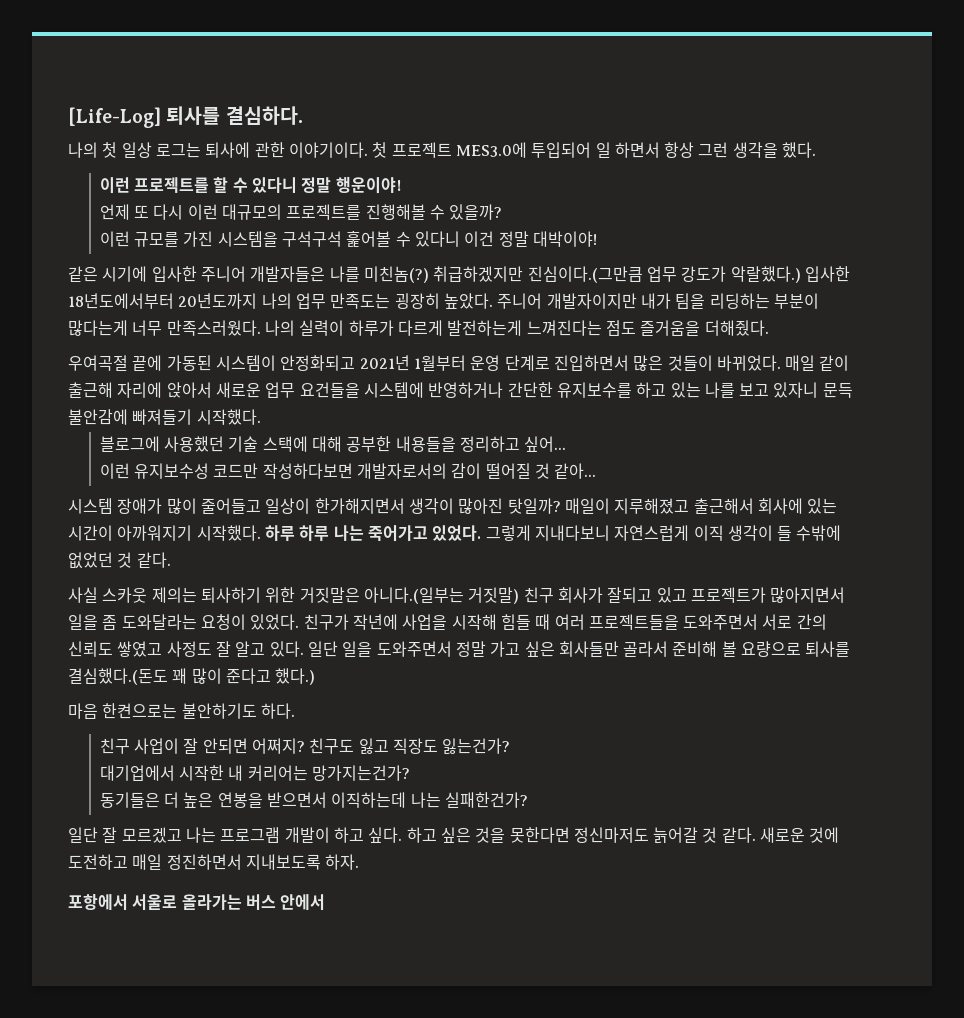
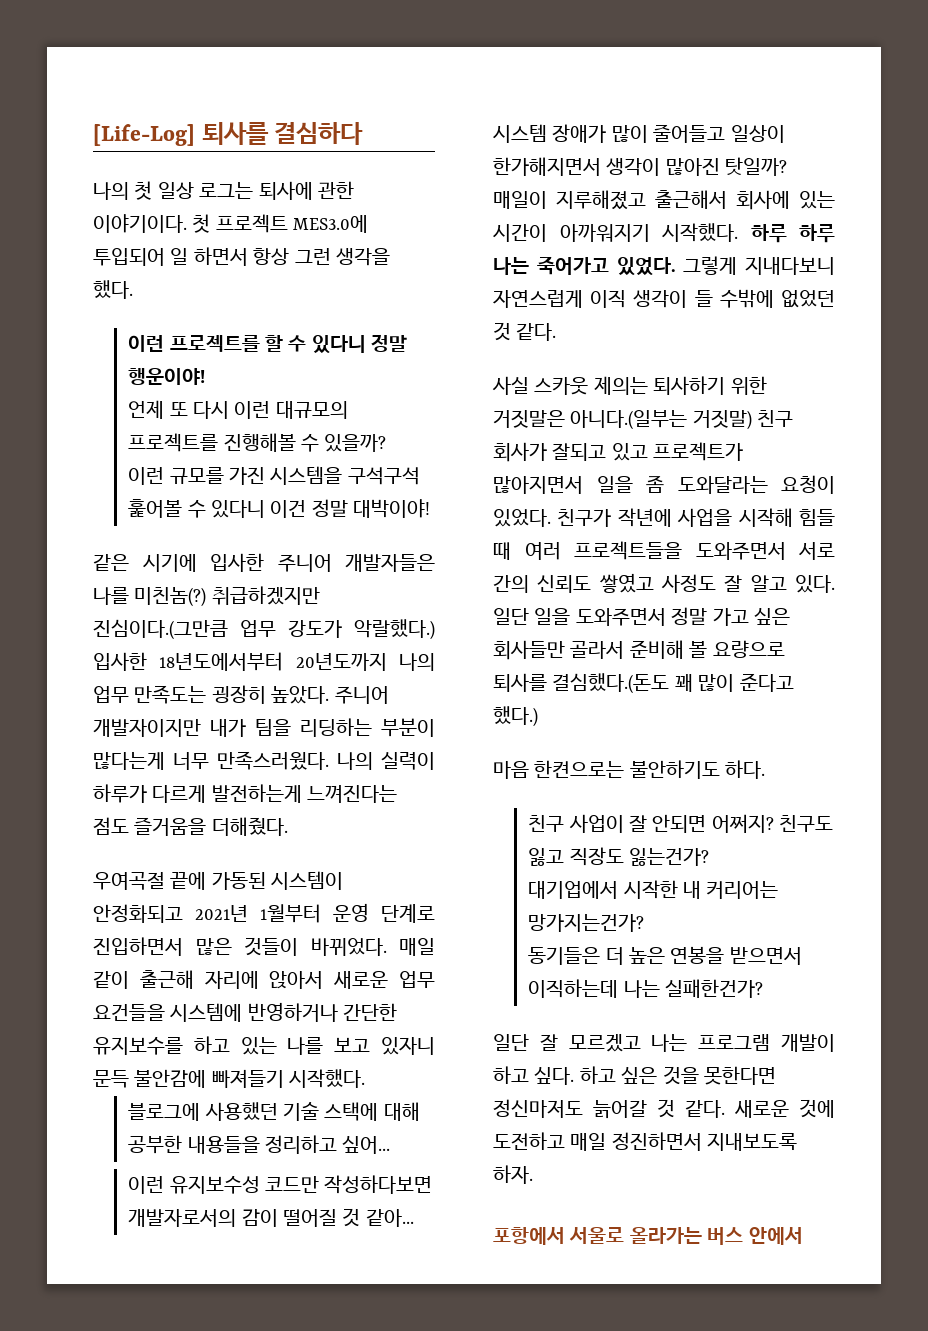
- [Life-Log] 퇴사를 결심하다.
+ [Life-Log] 퇴사를 결심하다

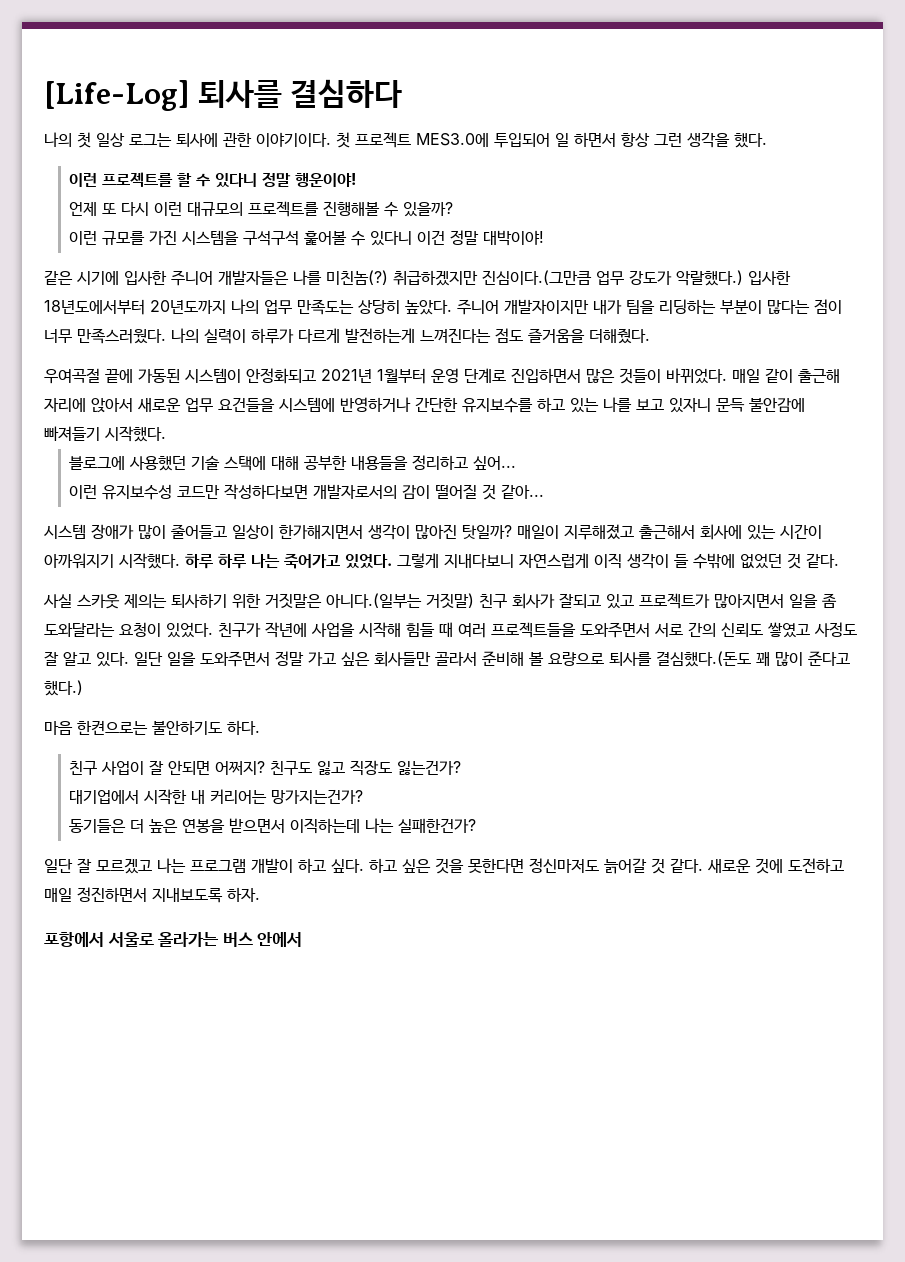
- 입사한 18년도에서부터 20년도까지 나의 업무 만족도는 굉장히 높았다.
+ 입사한 18년도에서부터 20년도까지 나의 업무 만족도는 상당히 높았다.
- 주니어 개발자이지만 내가 팀을 리딩하는 부분이 많다는게 너무 만족스러웠다.
+ 주니어 개발자이지만 내가 팀을 리딩하는 부분이 많다는 점이 너무 만족스러웠다.

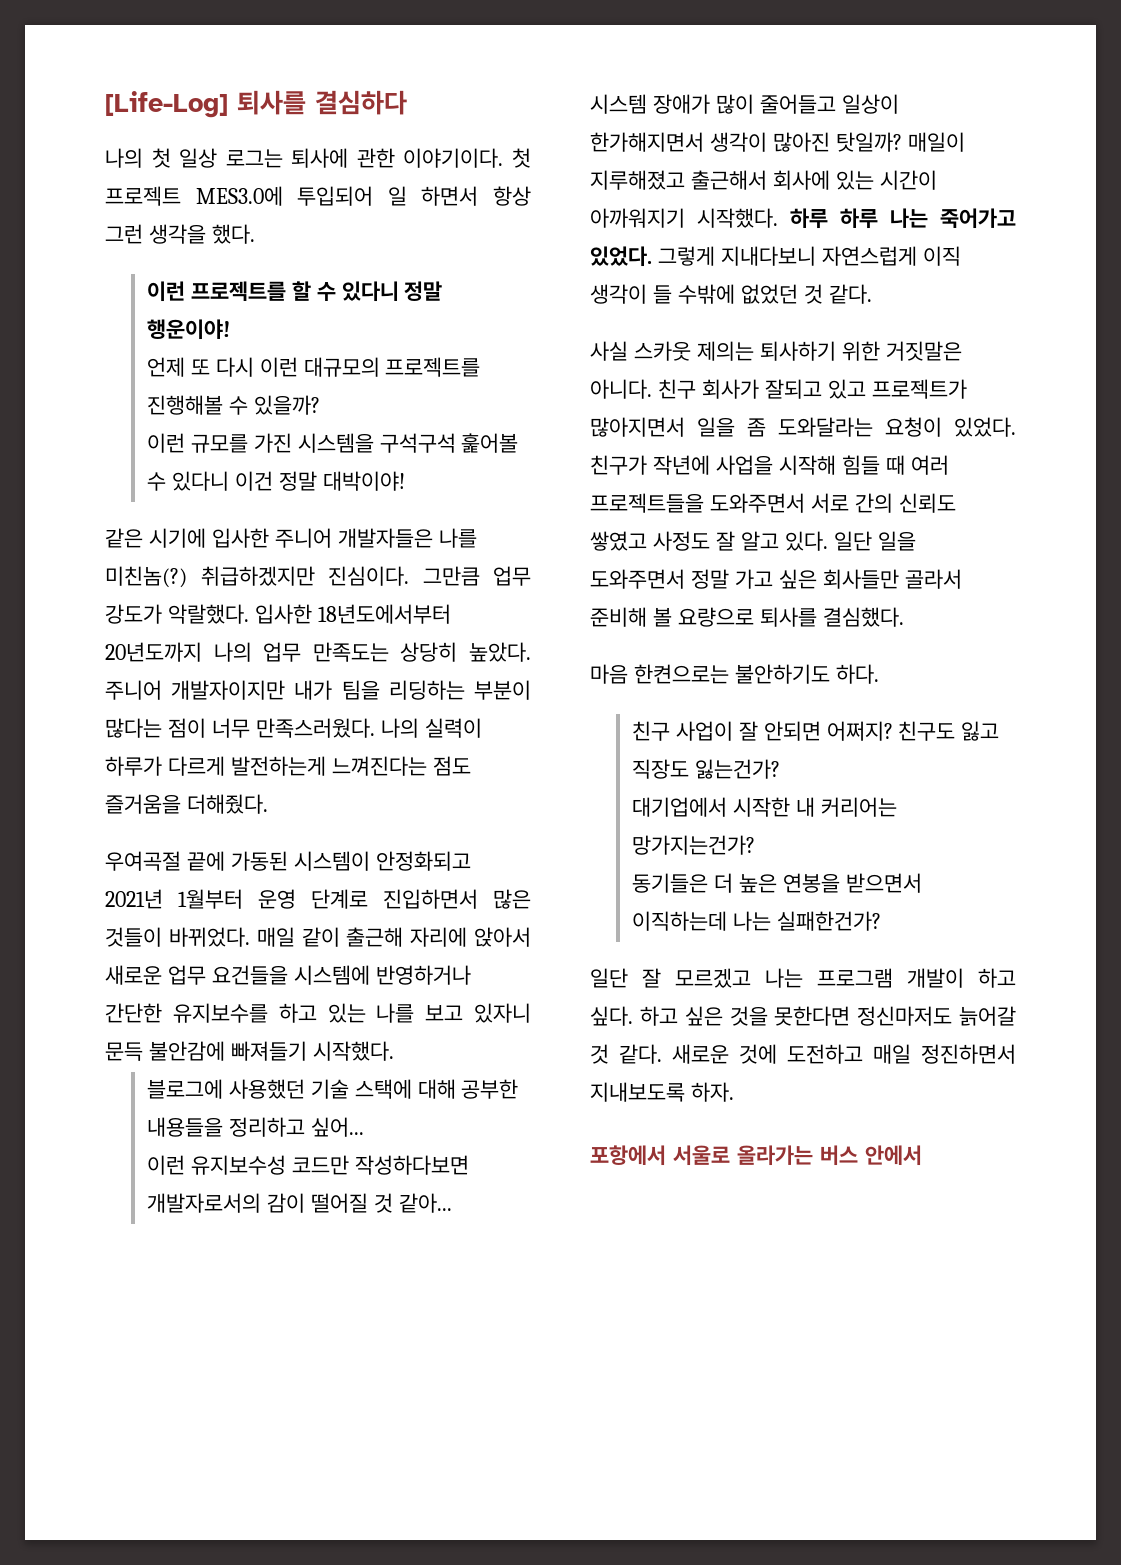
- 취급하겠지만 진심이다.(그만큼 업무 강도가 악랄했다.)
+ 취급하겠지만 진심이다. 그만큼 업무 강도가 악랄했다.
- 사실 스카웃 제의는 퇴사하기 위한 거짓말은 아니다.(일부는 거짓말) 친구 회사가 잘되고 있고 프로젝트가 많아지면서 일을 좀 도와달라는 요청이 있었다.
+ 사실 스카웃 제의는 퇴사하기 위한 거짓말은 아니다. 친구 회사가 잘되고 있고 프로젝트가 많아지면서 일을 좀 도와달라는 요청이 있었다.
- 일단 일을 도와주면서 정말 가고 싶은 회사들만 골라서 준비해 볼 요량으로 퇴사를 결심했다.(돈도 꽤 많이 준다고 했다.)
+ 일단 일을 도와주면서 정말 가고 싶은 회사들만 골라서 준비해 볼 요량으로 퇴사를 결심했다.

